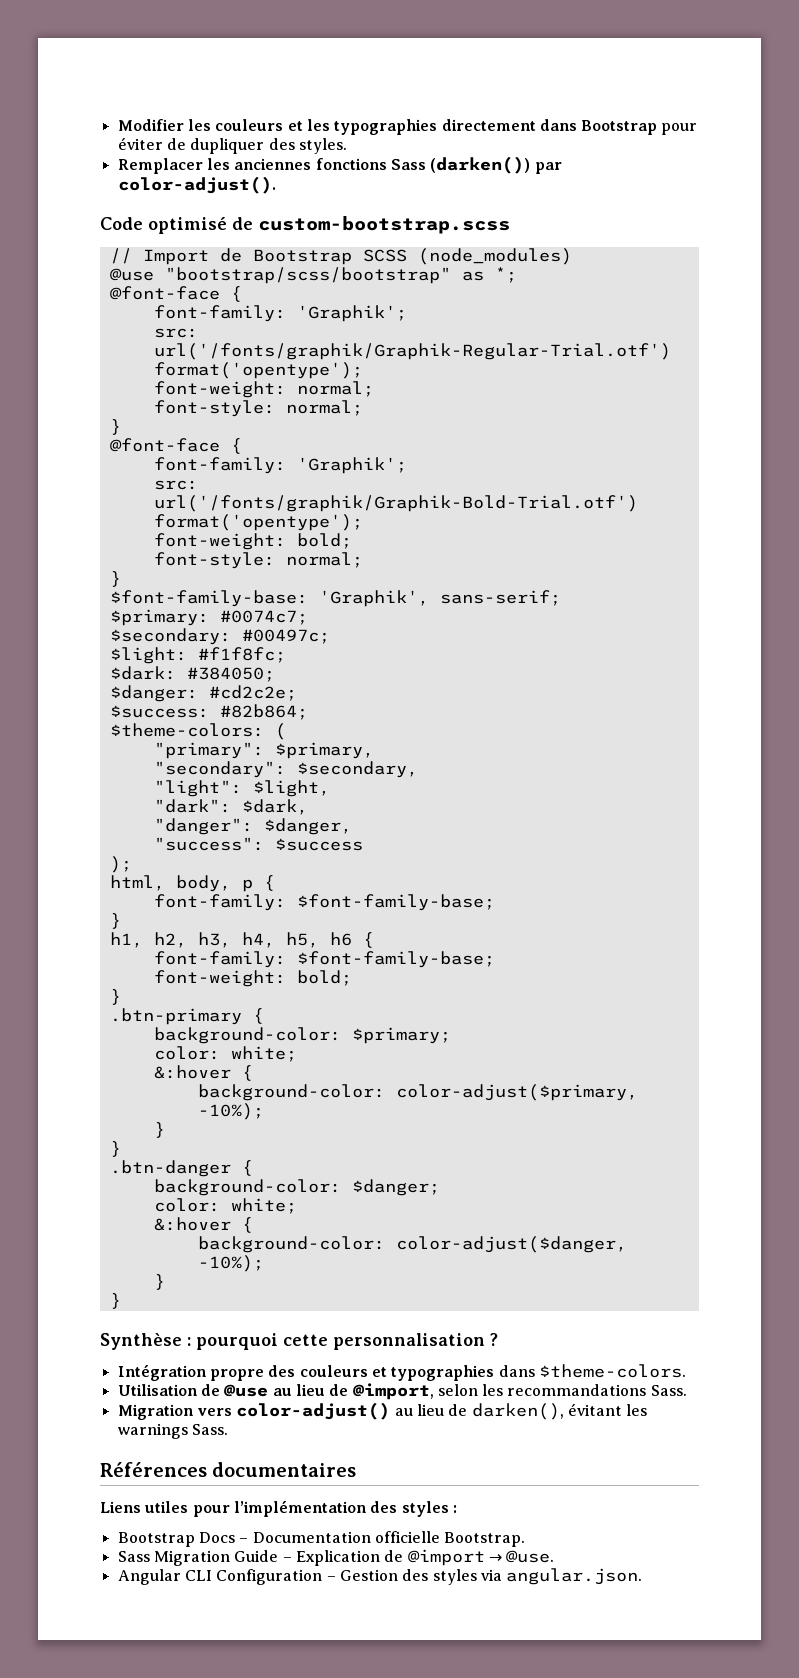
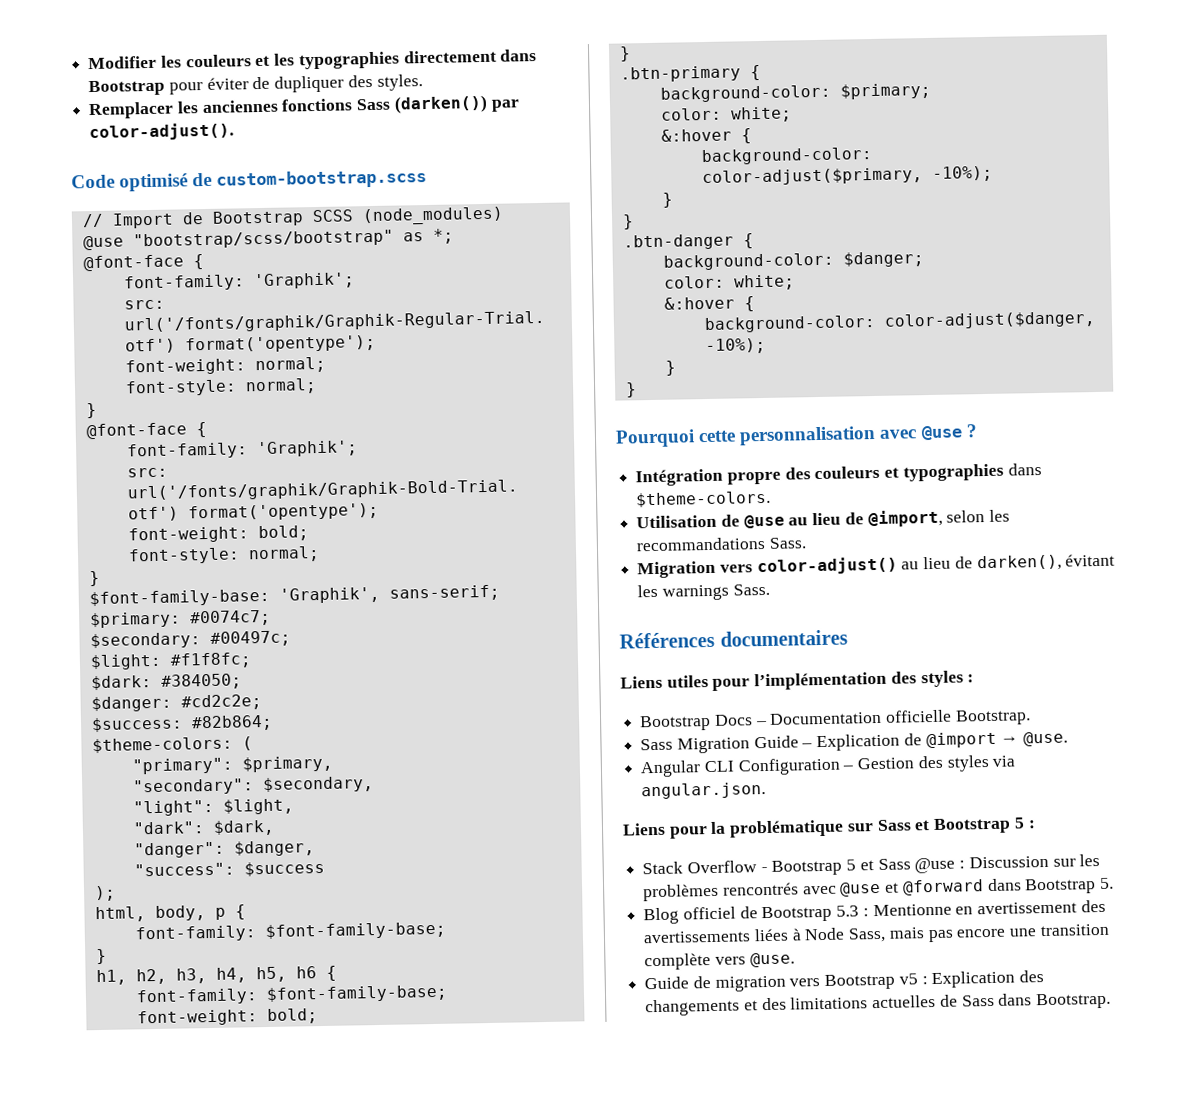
- Synthèse : pourquoi cette personnalisation ?
+ Pourquoi cette personnalisation avec @use ?
+ Liens pour la problématique sur Sass et Bootstrap 5 :
+ Stack Overflow - Bootstrap 5 et Sass @use : Discussion sur les problèmes rencontrés avec @use et @forward dans Bootstrap 5.
+ Blog officiel de Bootstrap 5.3 : Mentionne en avertissement des avertissements liées à Node Sass, mais pas encore une transition complète vers @use.
+ Guide de migration vers Bootstrap v5 : Explication des changements et des limitations actuelles de Sass dans Bootstrap.

